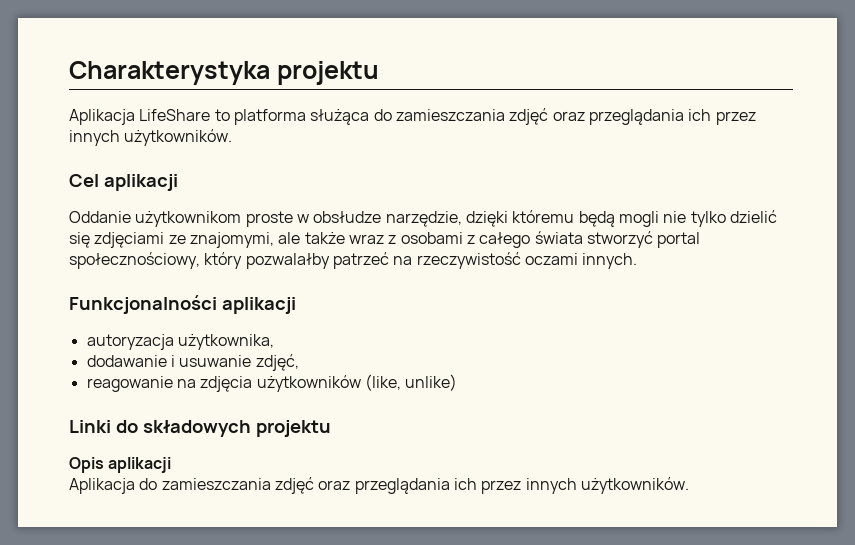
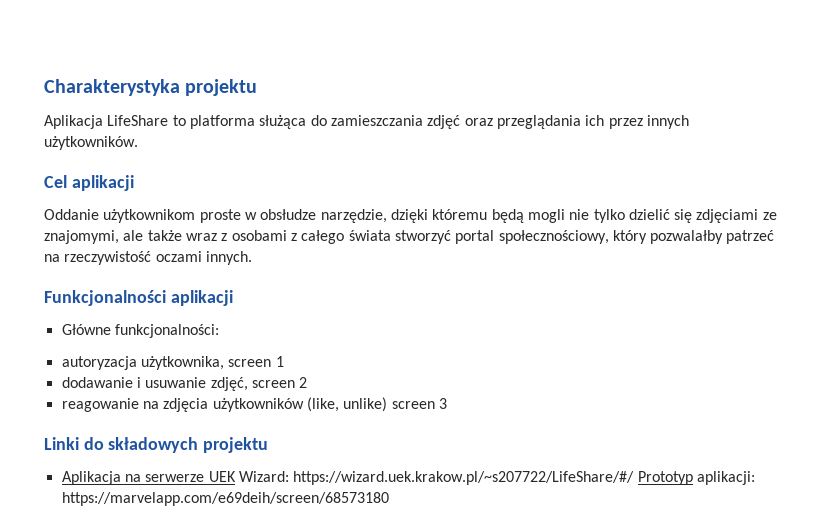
+ Główne funkcjonalności:
- autoryzacja użytkownika,
+ autoryzacja użytkownika, screen 1
- dodawanie i usuwanie zdjęć,
+ dodawanie i usuwanie zdjęć, screen 2
- reagowanie na zdjęcia użytkowników (like, unlike)
+ reagowanie na zdjęcia użytkowników (like, unlike) screen 3
- Opis aplikacji
- Aplikacja do zamieszczania zdjęć oraz przeglądania ich przez innych użytkowników.
+ Aplikacja na serwerze UEK Wizard: https://wizard.uek.krakow.pl/~s207722/LifeShare/#/ Prototyp aplikacji: https://marvelapp.com/e69deih/screen/68573180

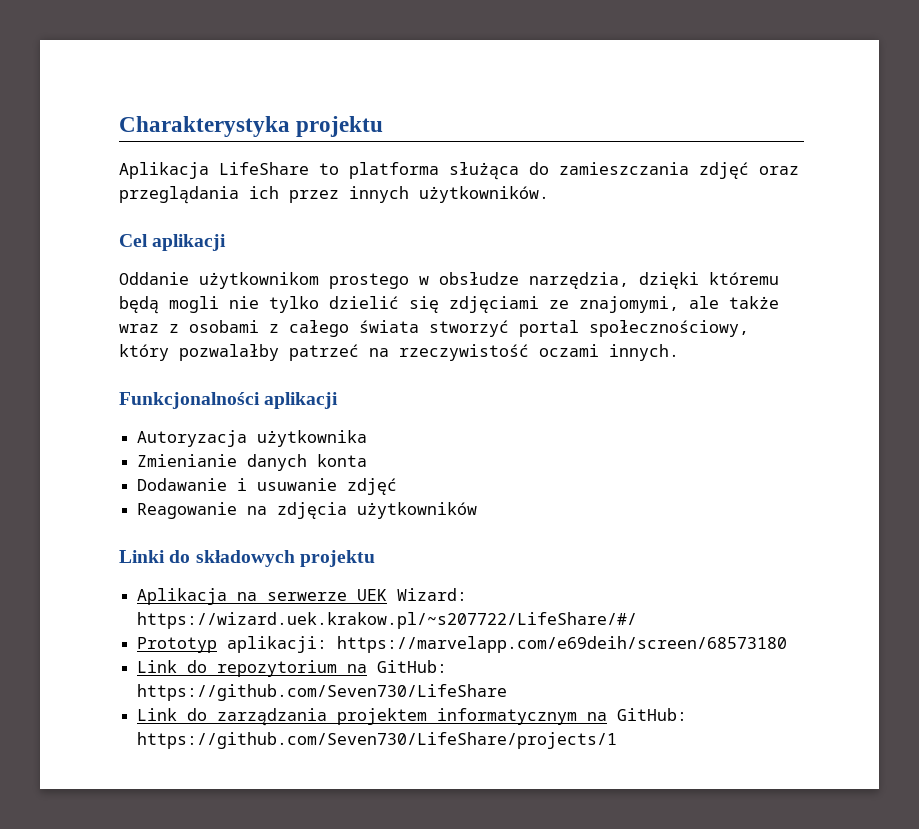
- Oddanie użytkownikom proste w obsłudze narzędzie, dzięki któremu będą mogli nie tylko dzielić się zdjęciami ze znajomymi, ale także wraz z osobami z całego świata stworzyć portal społecznościowy, który pozwalałby patrzeć na rzeczywistość oczami innych.
+ Oddanie użytkownikom prostego w obsłudze narzędzia, dzięki któremu będą mogli nie tylko dzielić się zdjęciami ze znajomymi, ale także wraz z osobami z całego świata stworzyć portal społecznościowy, który pozwalałby patrzeć na rzeczywistość oczami innych.
- Główne funkcjonalności:
- autoryzacja użytkownika, screen 1
- dodawanie i usuwanie zdjęć, screen 2
- reagowanie na zdjęcia użytkowników (like, unlike) screen 3
+ Autoryzacja użytkownika
+ Zmienianie danych konta
+ Dodawanie i usuwanie zdjęć
+ Reagowanie na zdjęcia użytkowników
- Aplikacja na serwerze UEK Wizard: https://wizard.uek.krakow.pl/~s207722/LifeShare/#/ Prototyp aplikacji: https://marvelapp.com/e69deih/screen/68573180
+ Aplikacja na serwerze UEK Wizard: https://wizard.uek.krakow.pl/~s207722/LifeShare/#/
+ Prototyp aplikacji: https://marvelapp.com/e69deih/screen/68573180
+ Link do repozytorium na GitHub: https://github.com/Seven730/LifeShare
+ Link do zarządzania projektem informatycznym na GitHub: https://github.com/Seven730/LifeShare/projects/1

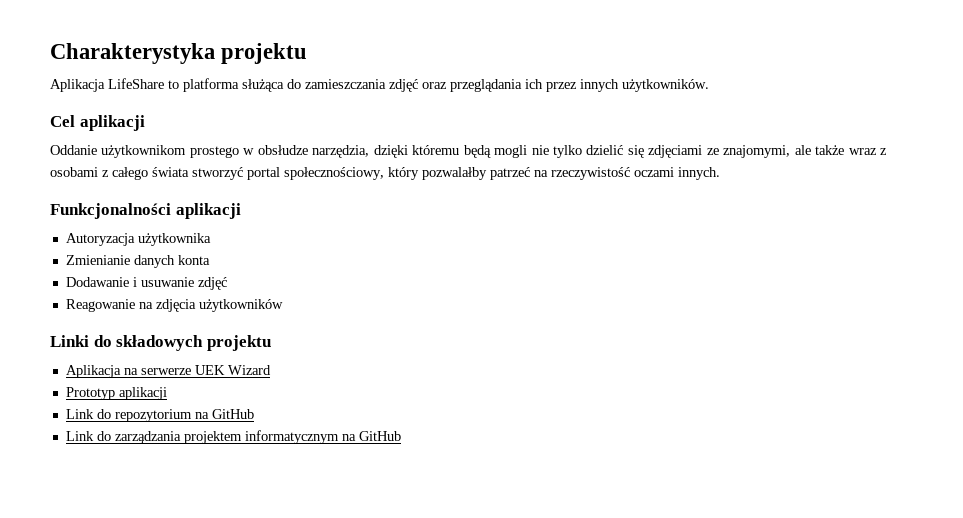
- Aplikacja na serwerze UEK Wizard: https://wizard.uek.krakow.pl/~s207722/LifeShare/#/
+ Aplikacja na serwerze UEK Wizard
- Prototyp aplikacji: https://marvelapp.com/e69deih/screen/68573180
+ Prototyp aplikacji
- Link do repozytorium na GitHub: https://github.com/Seven730/LifeShare
+ Link do repozytorium na GitHub
- Link do zarządzania projektem informatycznym na GitHub: https://github.com/Seven730/LifeShare/projects/1
+ Link do zarządzania projektem informatycznym na GitHub

